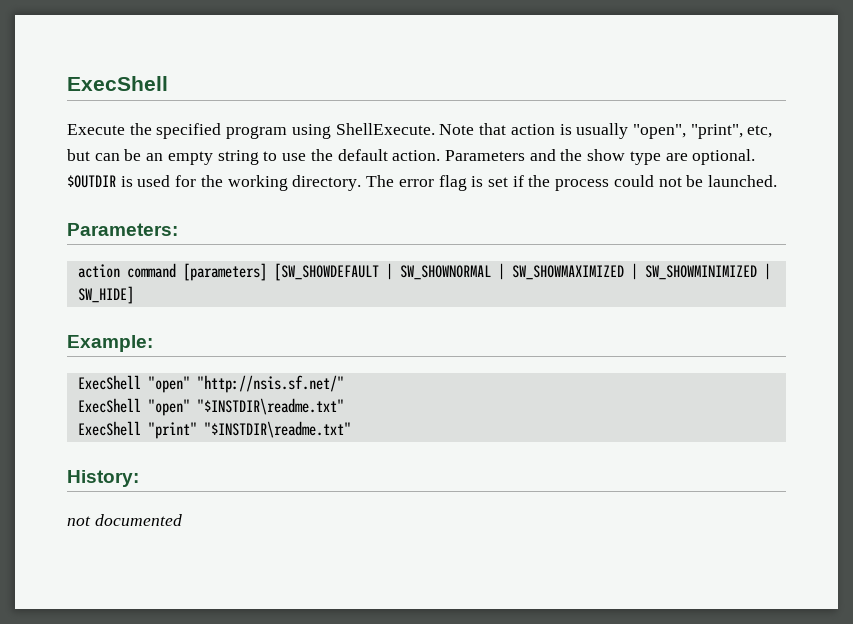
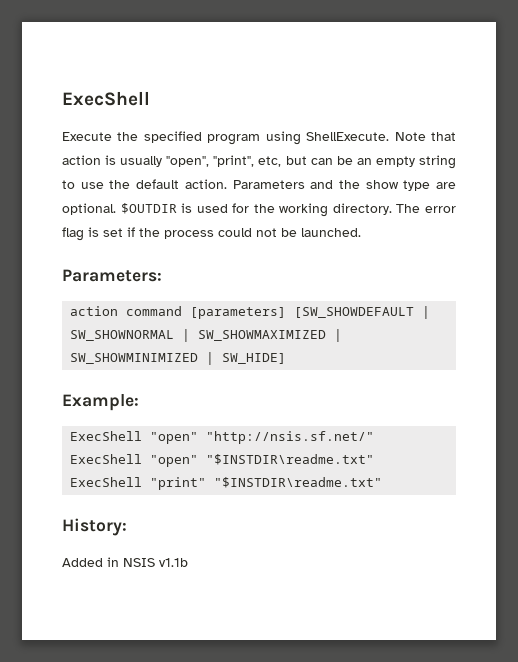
- not documented
+ Added in NSIS v1.1b

